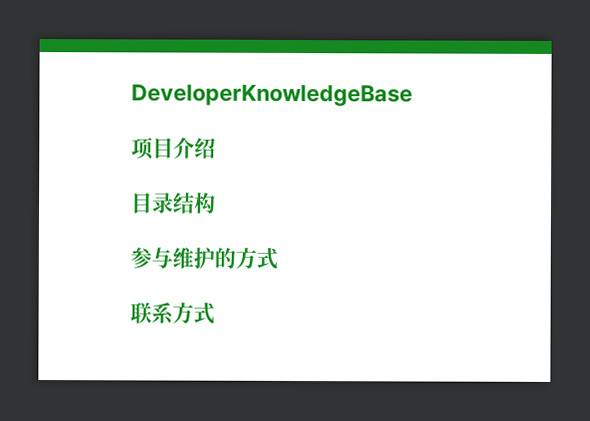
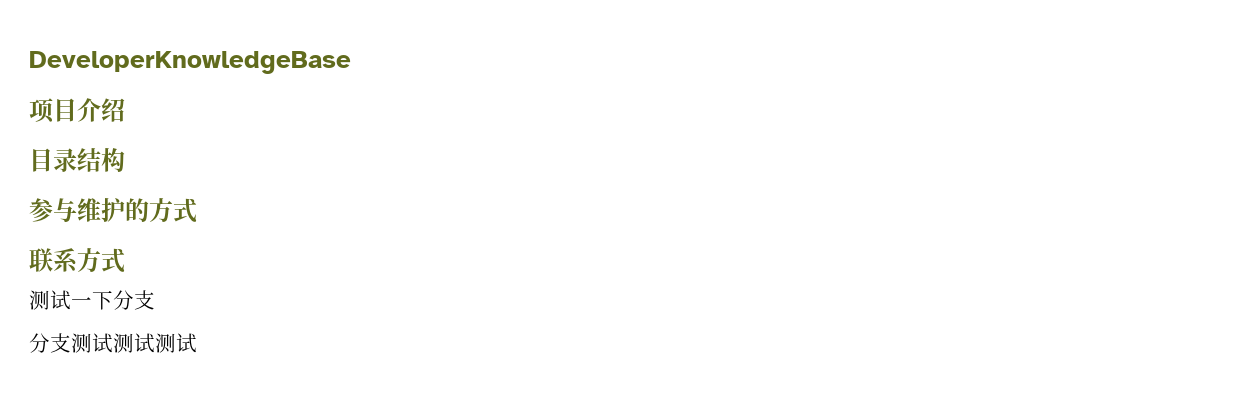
+ 测试一下分支
+ 分支测试测试测试

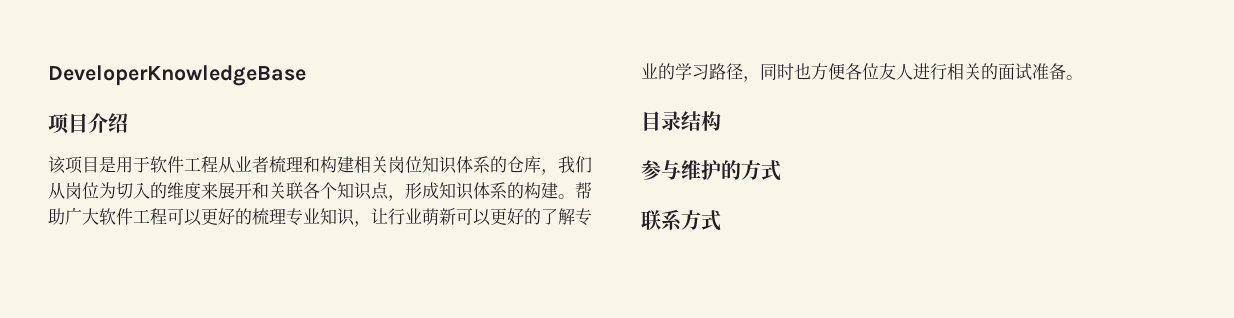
+ 该项目是用于软件工程从业者梳理和构建相关岗位知识体系的仓库，我们从岗位为切入的维度来展开和关联各个知识点，形成知识体系的构建。帮助广大软件工程可以更好的梳理专业知识，让行业萌新可以更好的了解专业的学习路径，同时也方便各位友人进行相关的面试准备。
- 测试一下分支
- 分支测试测试测试

